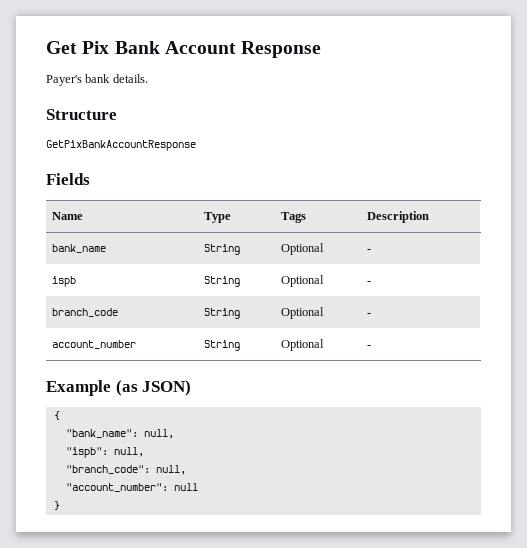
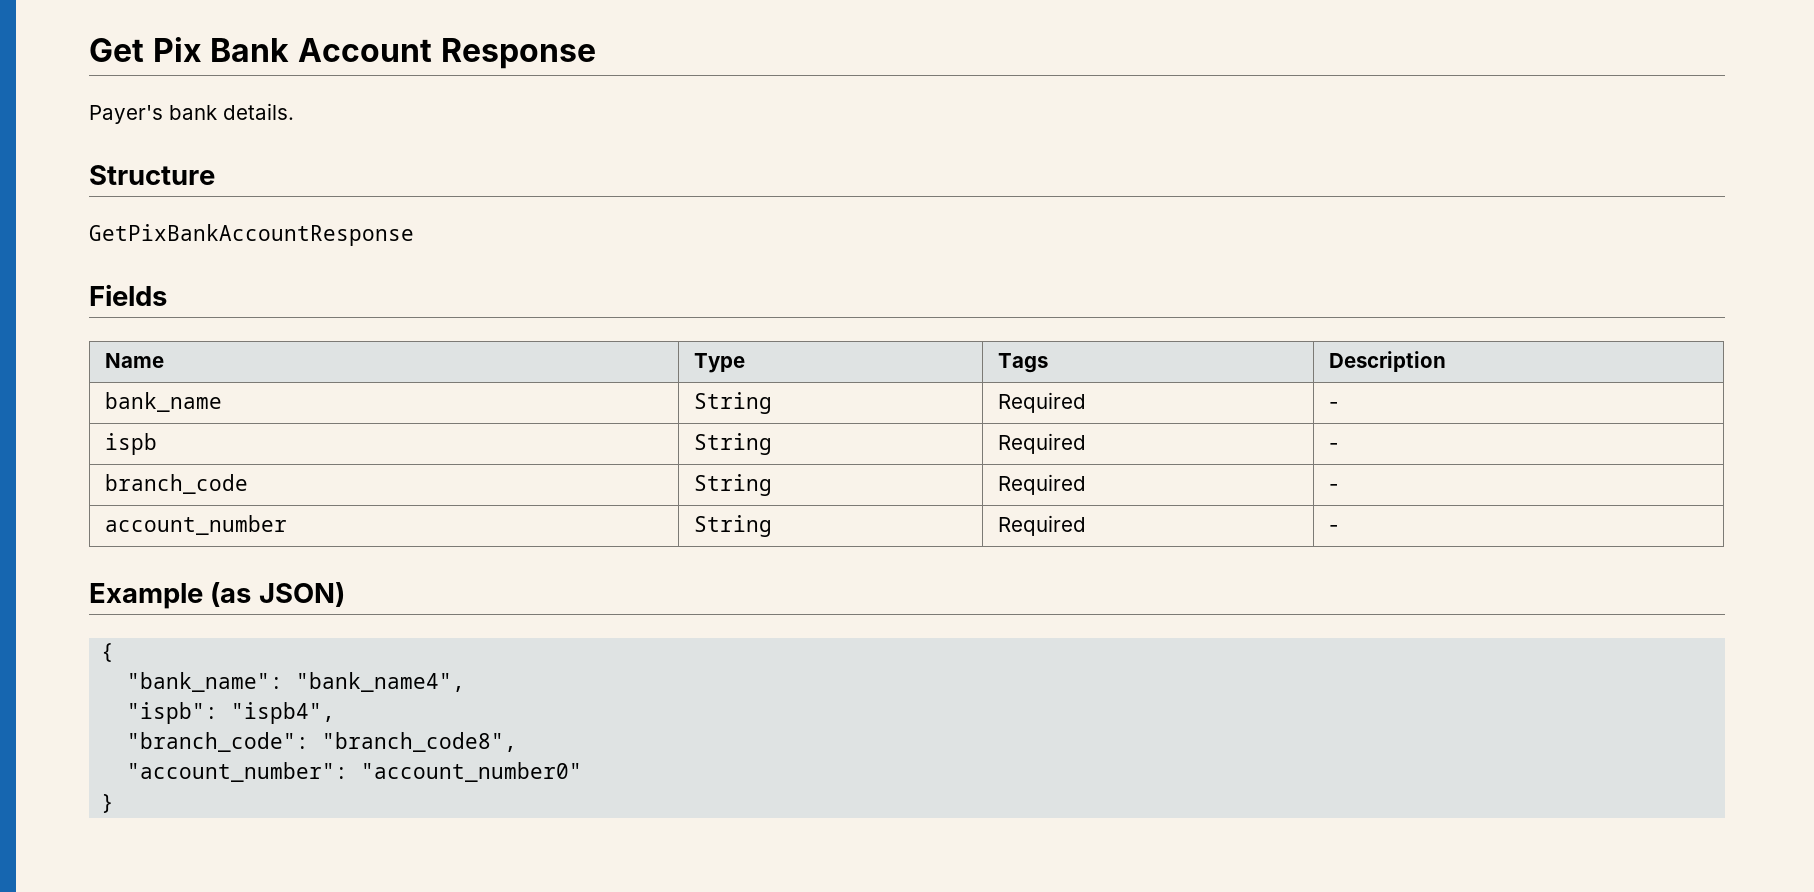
- bank_name | String | Optional | -
+ bank_name | String | Required | -
- ispb | String | Optional | -
+ ispb | String | Required | -
- branch_code | String | Optional | -
+ branch_code | String | Required | -
- account_number | String | Optional | -
+ account_number | String | Required | -
- "bank_name": null,
+ "bank_name": "bank_name4",
- "ispb": null,
+ "ispb": "ispb4",
- "branch_code": null,
+ "branch_code": "branch_code8",
- "account_number": null
+ "account_number": "account_number0"

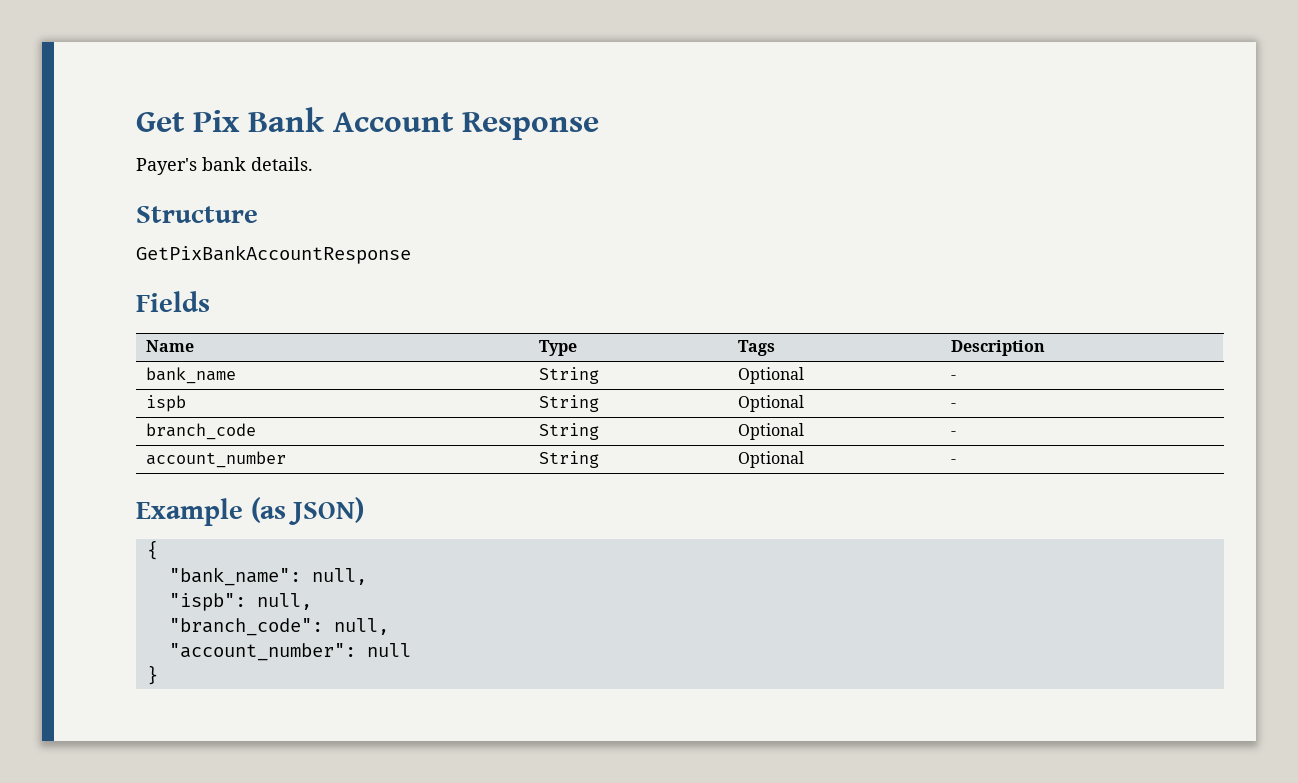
- bank_name | String | Required | -
+ bank_name | String | Optional | -
- ispb | String | Required | -
+ ispb | String | Optional | -
- branch_code | String | Required | -
+ branch_code | String | Optional | -
- account_number | String | Required | -
+ account_number | String | Optional | -
- "bank_name": "bank_name4",
+ "bank_name": null,
- "ispb": "ispb4",
+ "ispb": null,
- "branch_code": "branch_code8",
+ "branch_code": null,
- "account_number": "account_number0"
+ "account_number": null

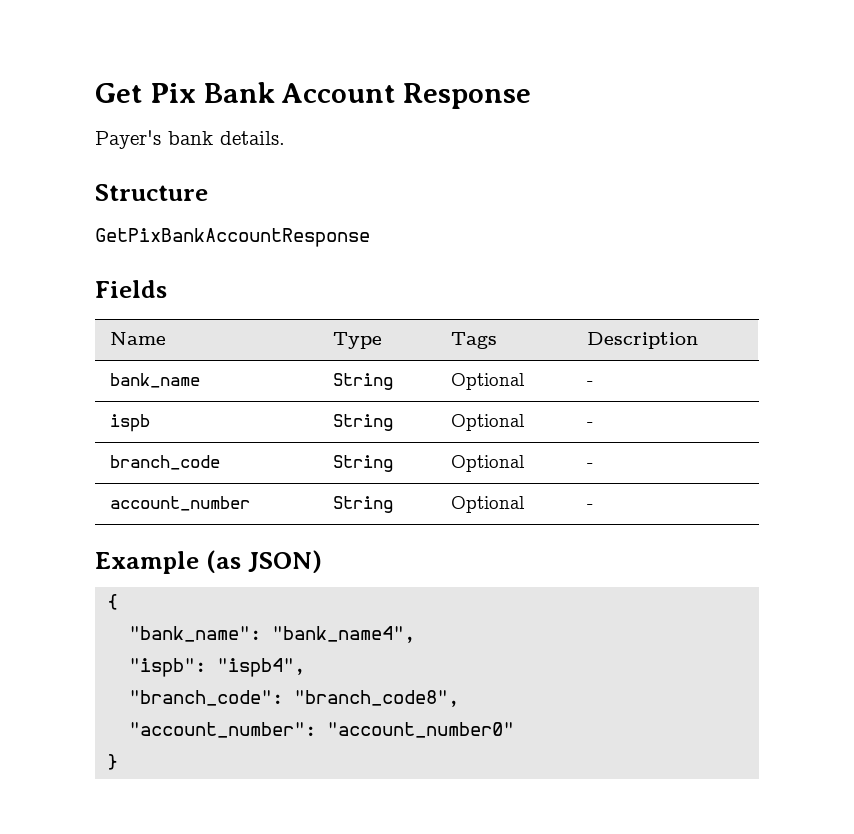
- "bank_name": null,
+ "bank_name": "bank_name4",
- "ispb": null,
+ "ispb": "ispb4",
- "branch_code": null,
+ "branch_code": "branch_code8",
- "account_number": null
+ "account_number": "account_number0"

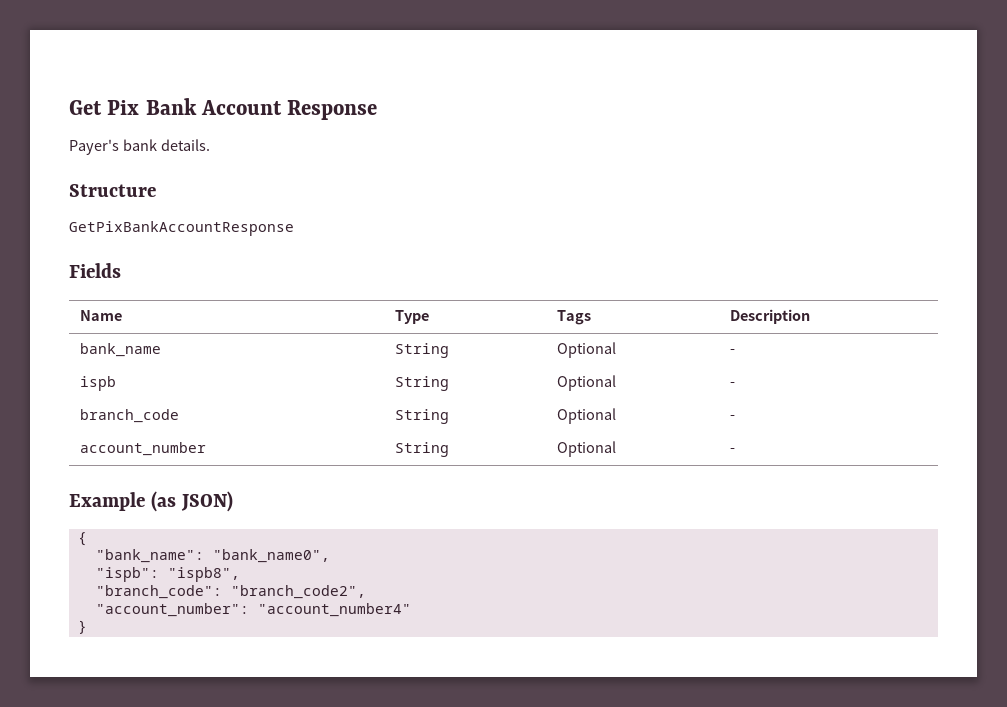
- "bank_name": "bank_name4",
+ "bank_name": "bank_name0",
- "ispb": "ispb4",
+ "ispb": "ispb8",
- "branch_code": "branch_code8",
+ "branch_code": "branch_code2",
- "account_number": "account_number0"
+ "account_number": "account_number4"

